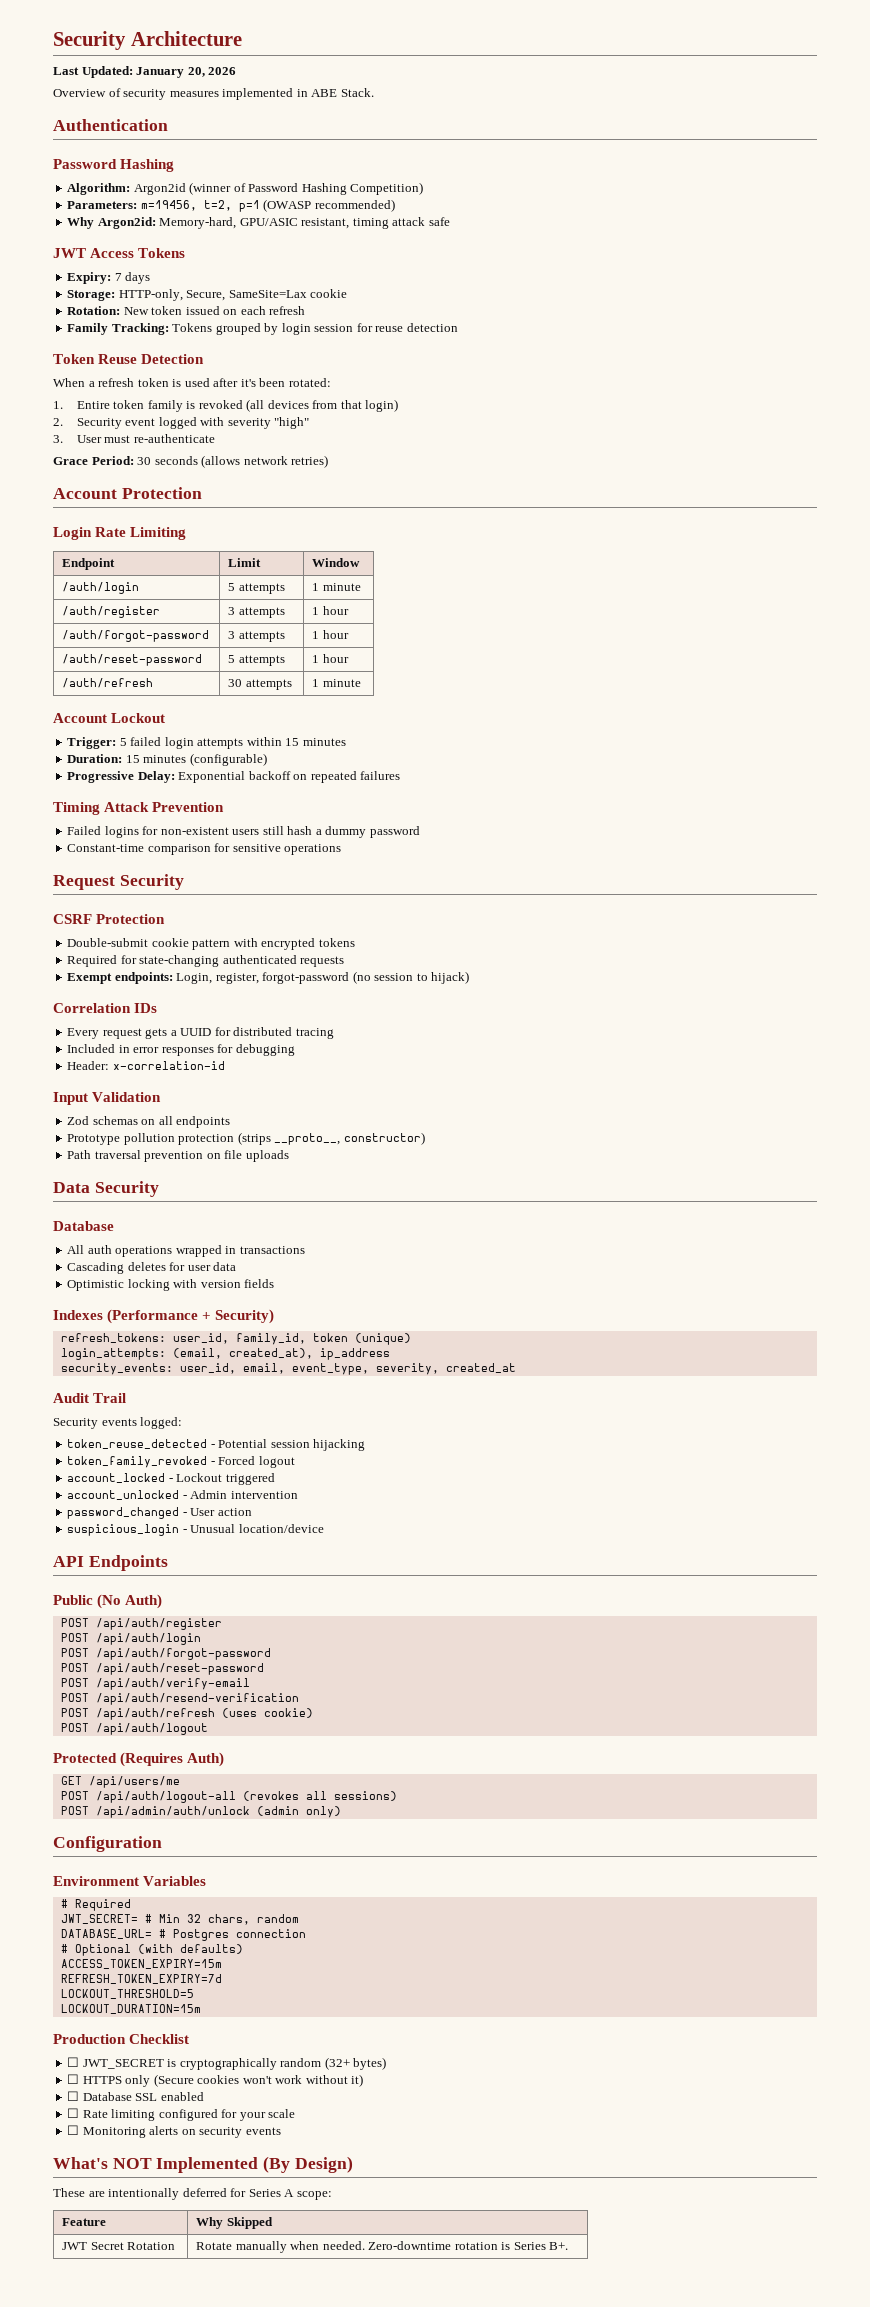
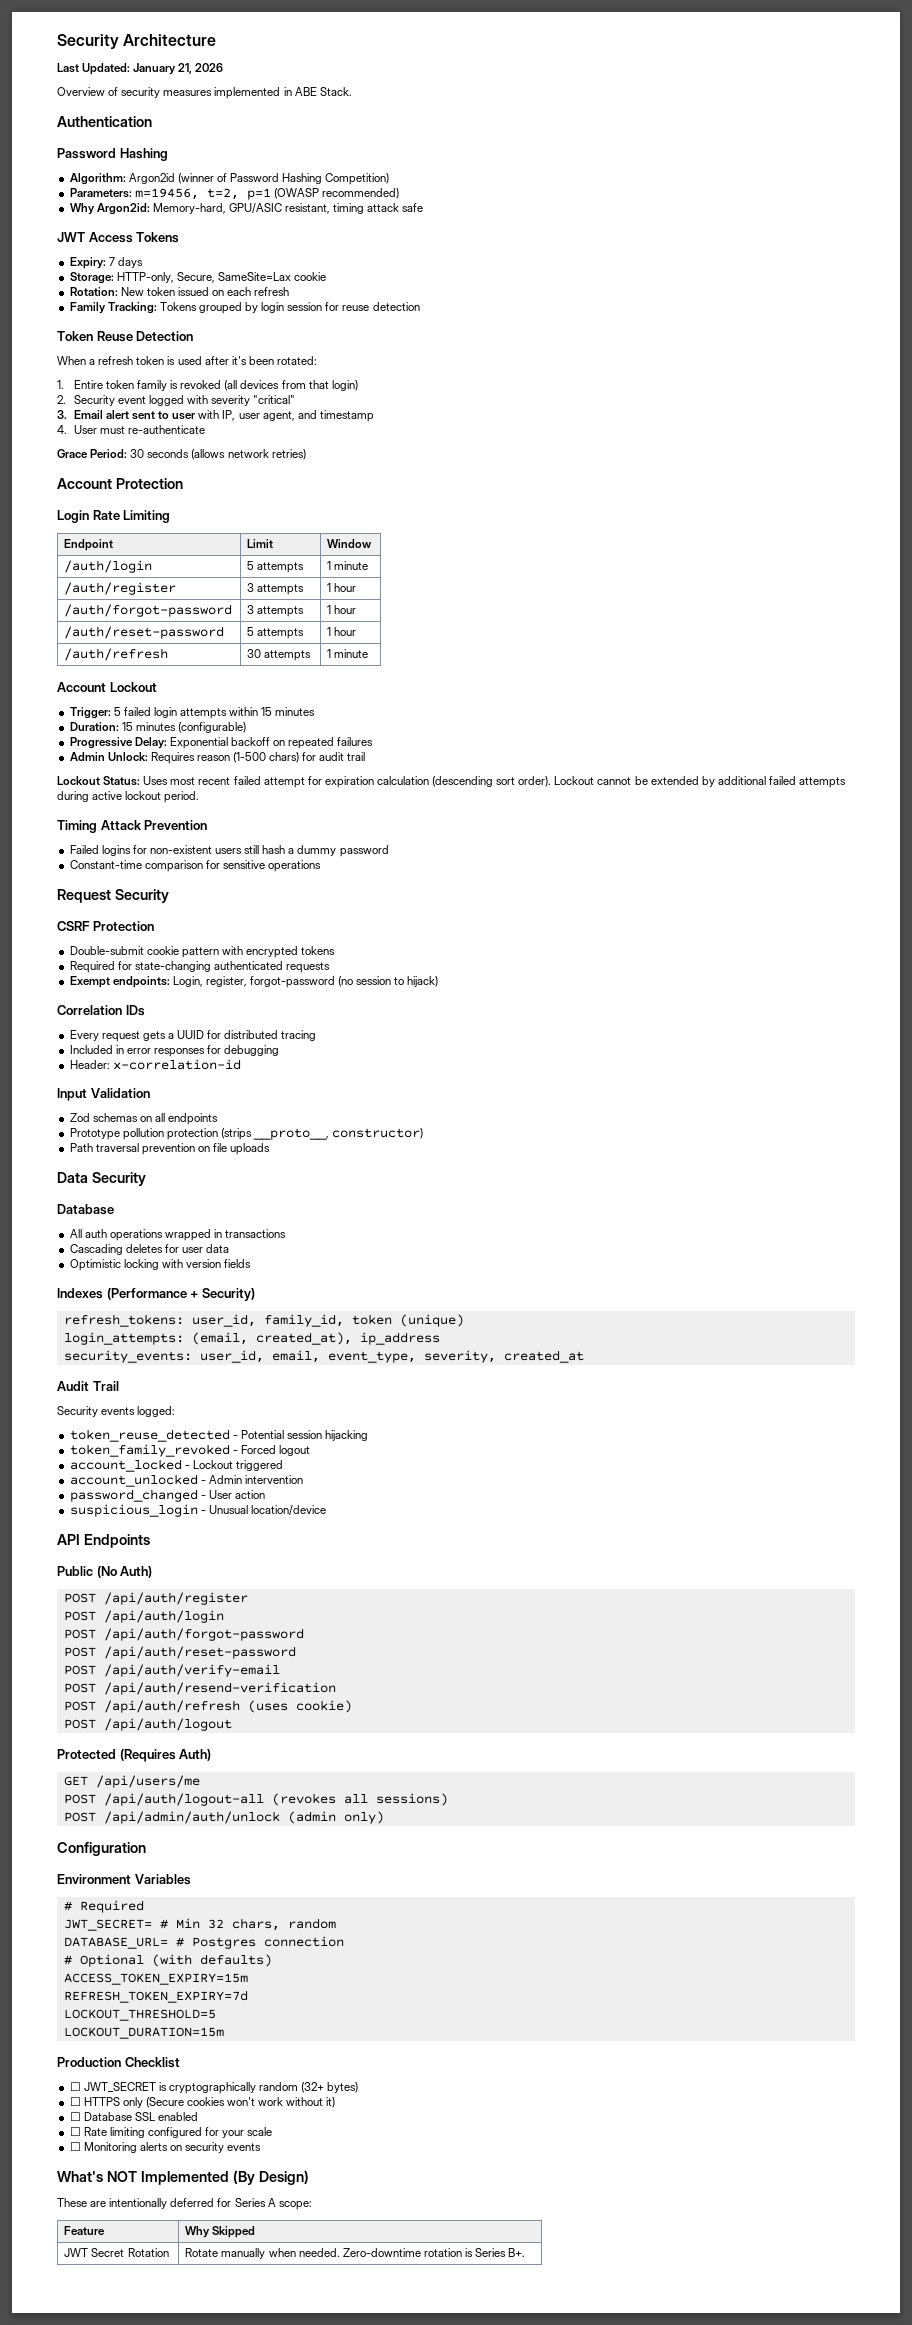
- Last Updated: January 20, 2026
+ Last Updated: January 21, 2026
- 2. Security event logged with severity "high"
- 3. User must re-authenticate
+ 2. Security event logged with severity "critical"
+ 3. Email alert sent to user with IP, user agent, and timestamp
+ 4. User must re-authenticate
+ Admin Unlock: Requires reason (1-500 chars) for audit trail
+ Lockout Status: Uses most recent failed attempt for expiration calculation (descending sort order). Lockout cannot be extended by additional failed attempts during active lockout period.

